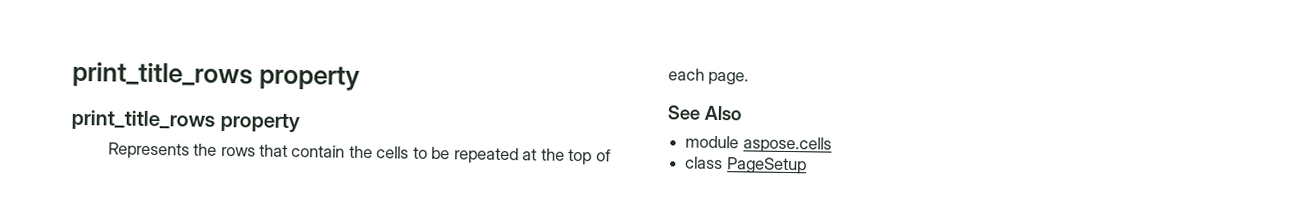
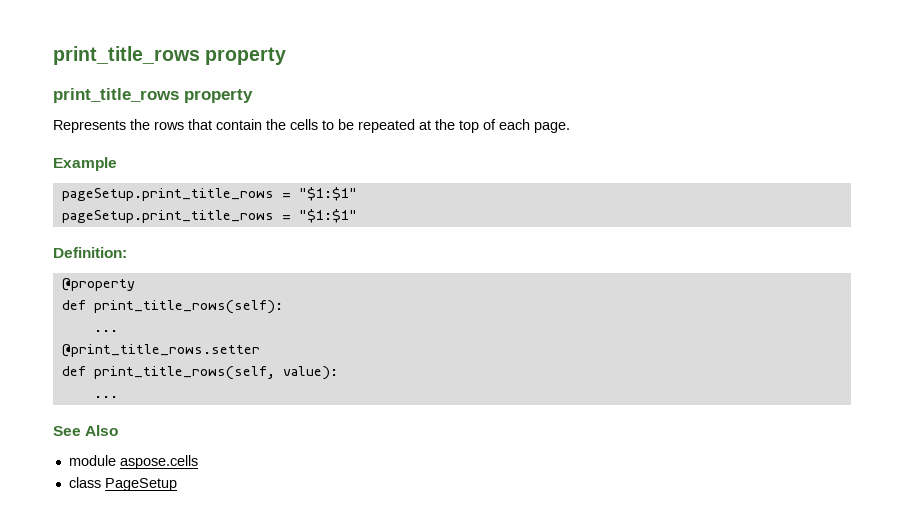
+ Example
+ pageSetup.print_title_rows = "$1:$1"
+ pageSetup.print_title_rows = "$1:$1"
+ Definition:
+ @property
+ def print_title_rows(self):
+ ...
+ @print_title_rows.setter
+ def print_title_rows(self, value):
+ ...

